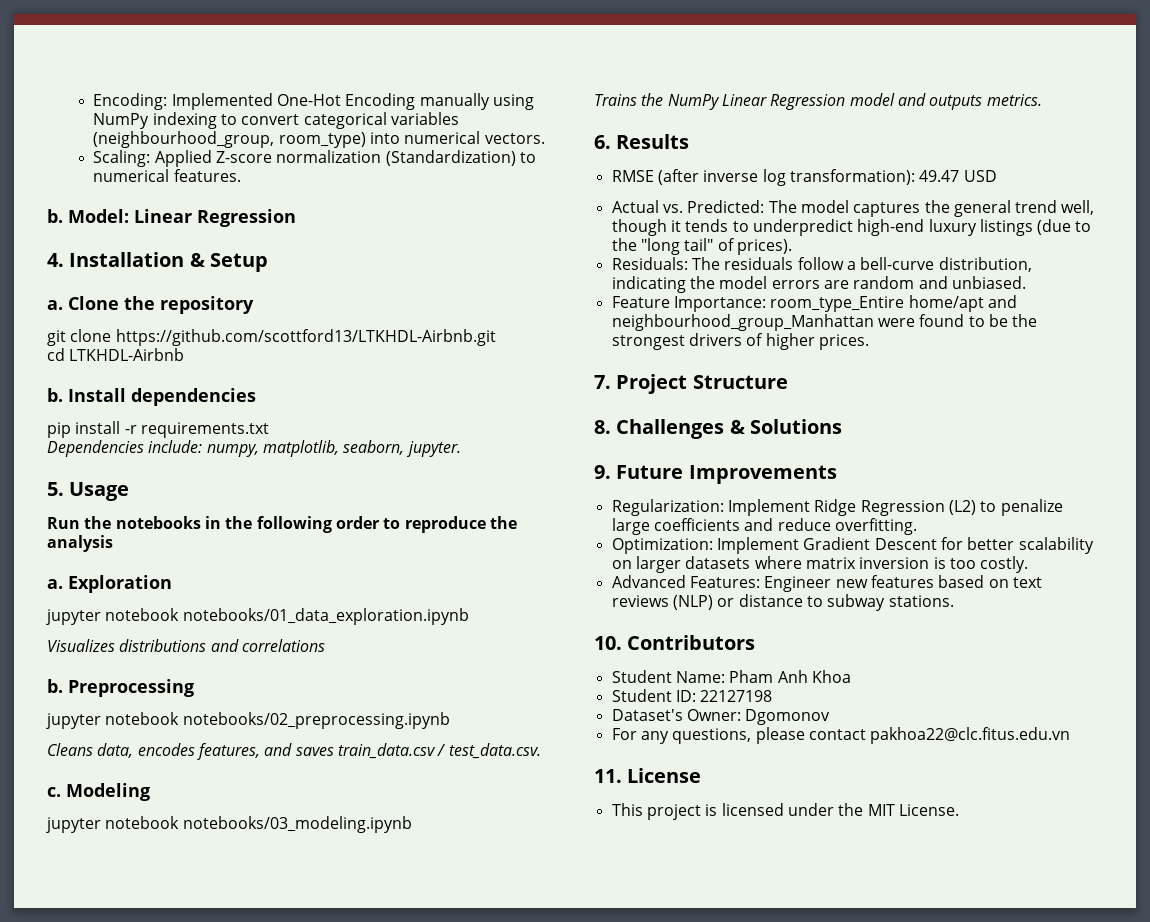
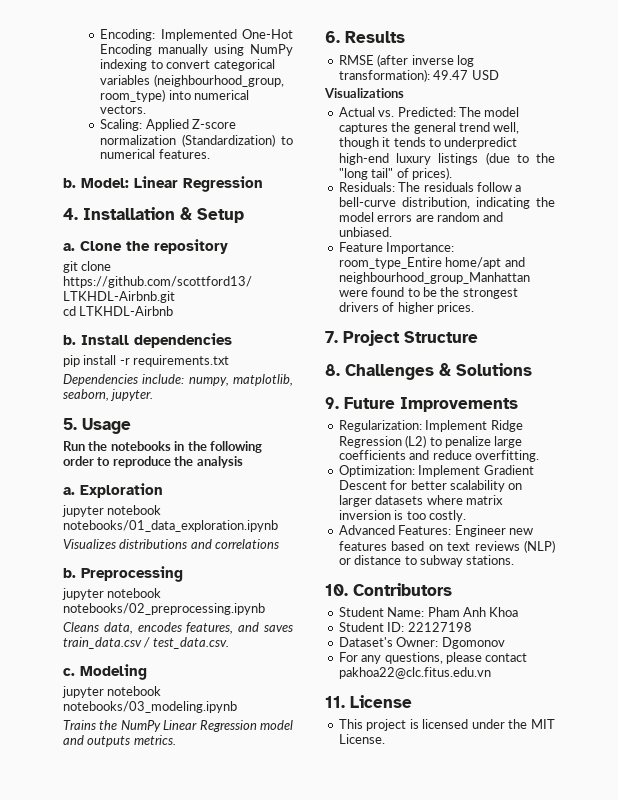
+ Visualizations

